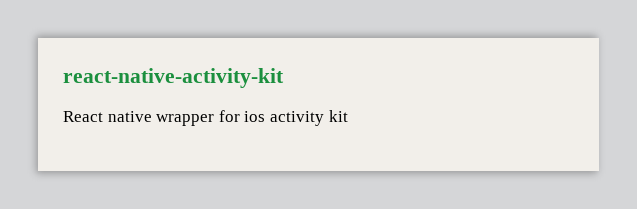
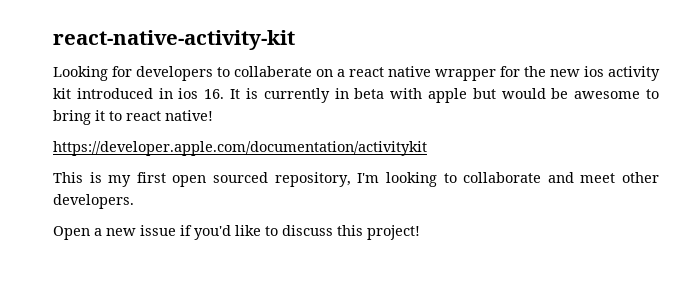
- React native wrapper for ios activity kit
+ Looking for developers to collaberate on a react native wrapper for the new ios activity kit introduced in ios 16. It is currently in beta with apple but would be awesome to bring it to react native!
+ https://developer.apple.com/documentation/activitykit
+ This is my first open sourced repository, I'm looking to collaborate and meet other developers.
+ Open a new issue if you'd like to discuss this project!

